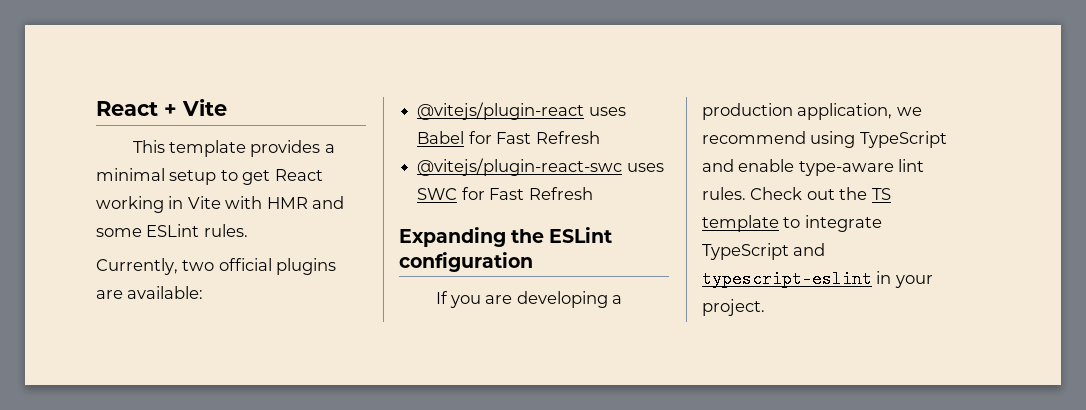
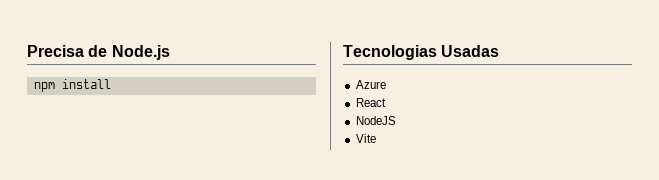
- React + Vite
- This template provides a minimal setup to get React working in Vite with HMR and some ESLint rules.
- Currently, two official plugins are available:
- @vitejs/plugin-react uses Babel for Fast Refresh
- @vitejs/plugin-react-swc uses SWC for Fast Refresh
- Expanding the ESLint configuration
- If you are developing a production application, we recommend using TypeScript and enable type-aware lint rules. Check out the TS template to integrate TypeScript and typescript-eslint in your project.
+ Precisa de Node.js
+ npm install
+ Tecnologias Usadas
+ Azure
+ React
+ NodeJS
+ Vite

